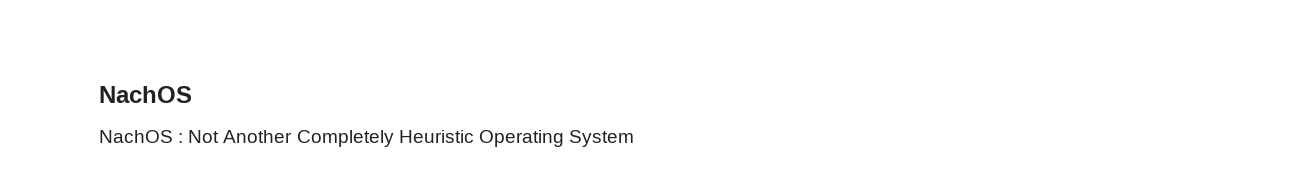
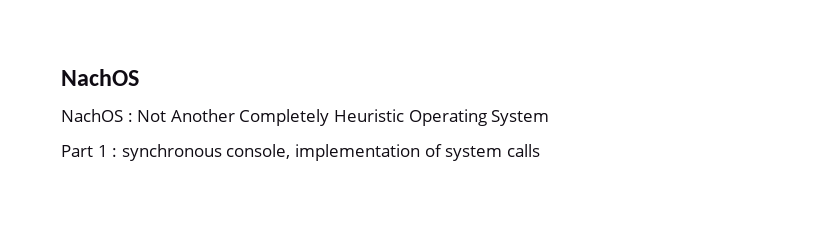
+ Part 1 : synchronous console, implementation of system calls

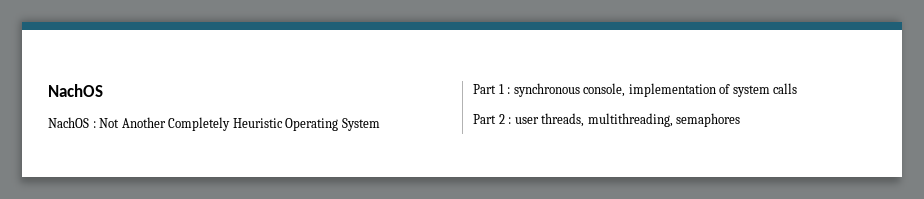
+ Part 2 : user threads, multithreading, semaphores

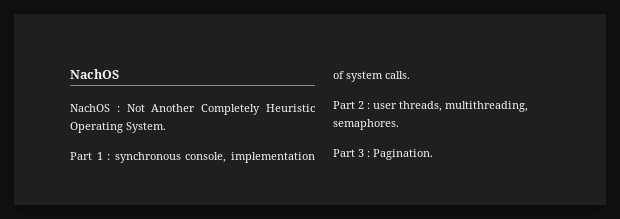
- NachOS : Not Another Completely Heuristic Operating System
+ NachOS : Not Another Completely Heuristic Operating System.
- Part 1 : synchronous console, implementation of system calls
+ Part 1 : synchronous console, implementation of system calls.
- Part 2 : user threads, multithreading, semaphores
+ Part 2 : user threads, multithreading, semaphores.
+ Part 3 : Pagination.

